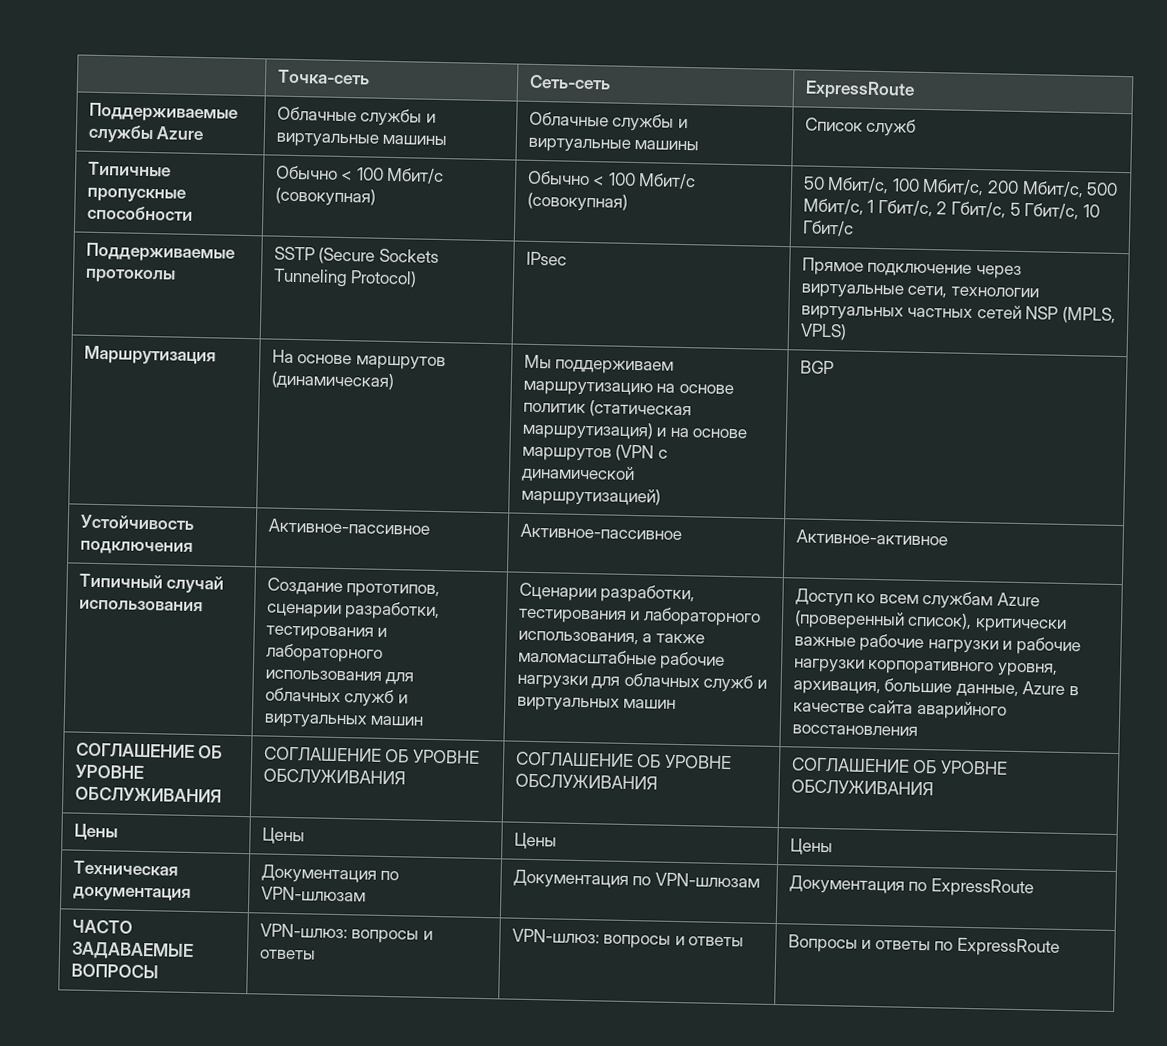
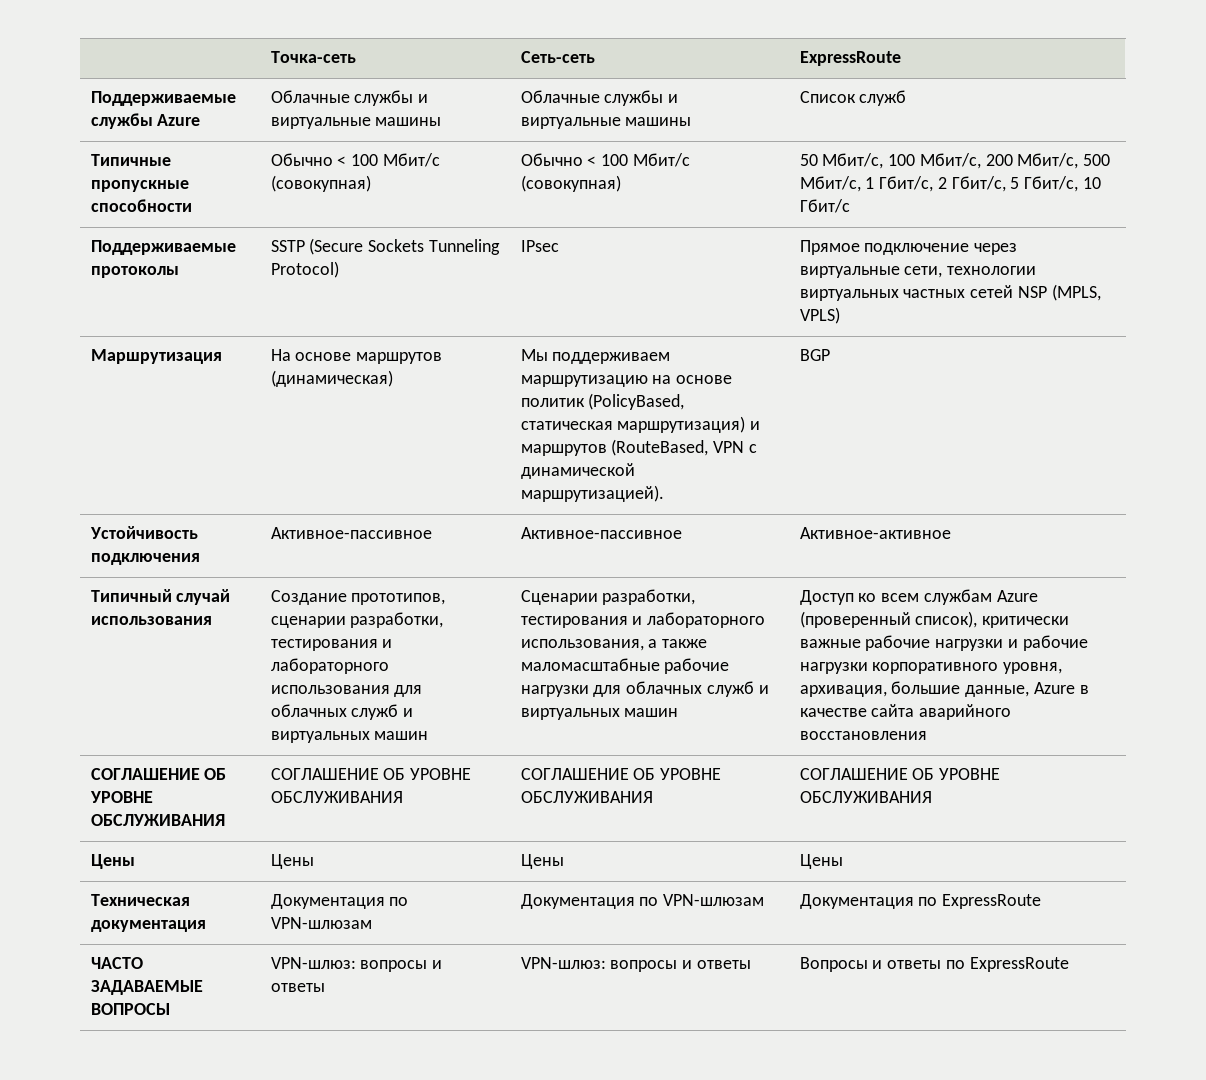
- Маршрутизация | На основе маршрутов (динамическая) | Мы поддерживаем маршрутизацию на основе политик (статическая маршрутизация) и на основе маршрутов (VPN с динамической маршрутизацией) | BGP
+ Маршрутизация | На основе маршрутов (динамическая) | Мы поддерживаем маршрутизацию на основе политик (PolicyBased, статическая маршрутизация) и маршрутов (RouteBased, VPN с динамической маршрутизацией). | BGP

